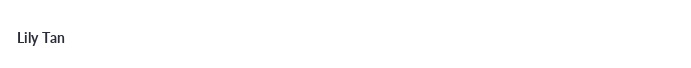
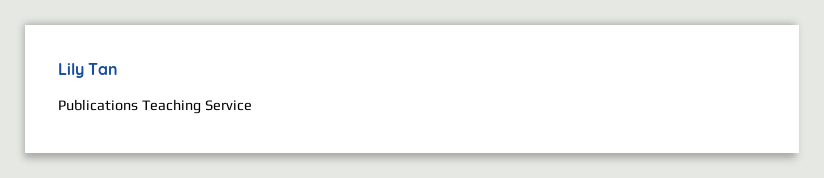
+ Publications Teaching Service

